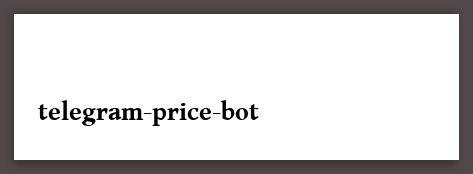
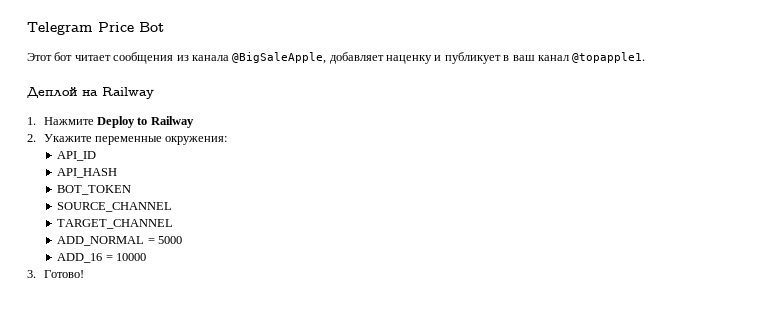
- telegram-price-bot
+ Telegram Price Bot
+ Этот бот читает сообщения из канала @BigSaleApple, добавляет наценку и публикует в ваш канал @topapple1.
+ Деплой на Railway
+ 1. Нажмите Deploy to Railway
+ 2. Укажите переменные окружения:
+ API_ID
+ API_HASH
+ BOT_TOKEN
+ SOURCE_CHANNEL
+ TARGET_CHANNEL
+ ADD_NORMAL = 5000
+ ADD_16 = 10000
+ 3. Готово!

